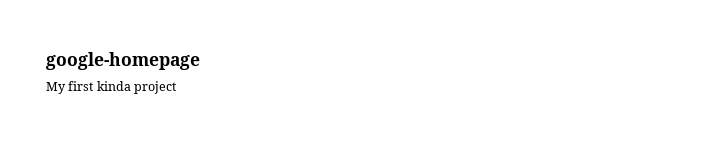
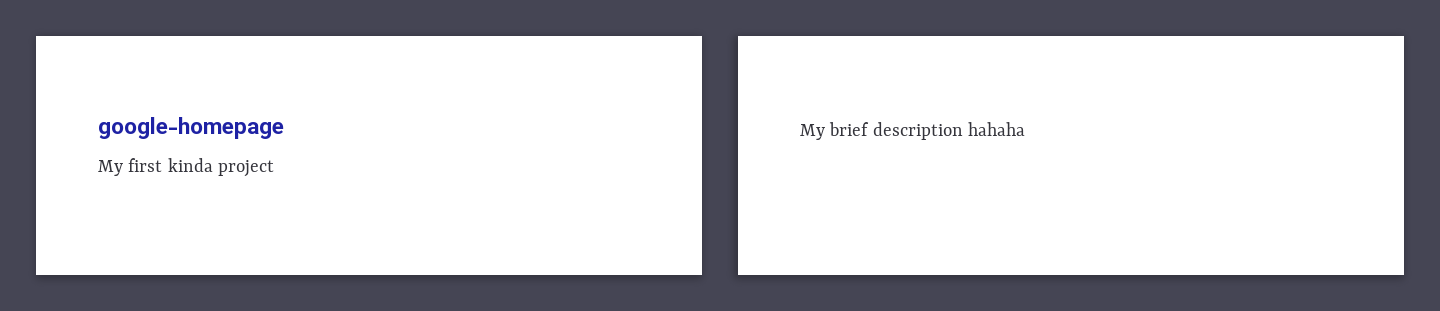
+ My brief description hahaha

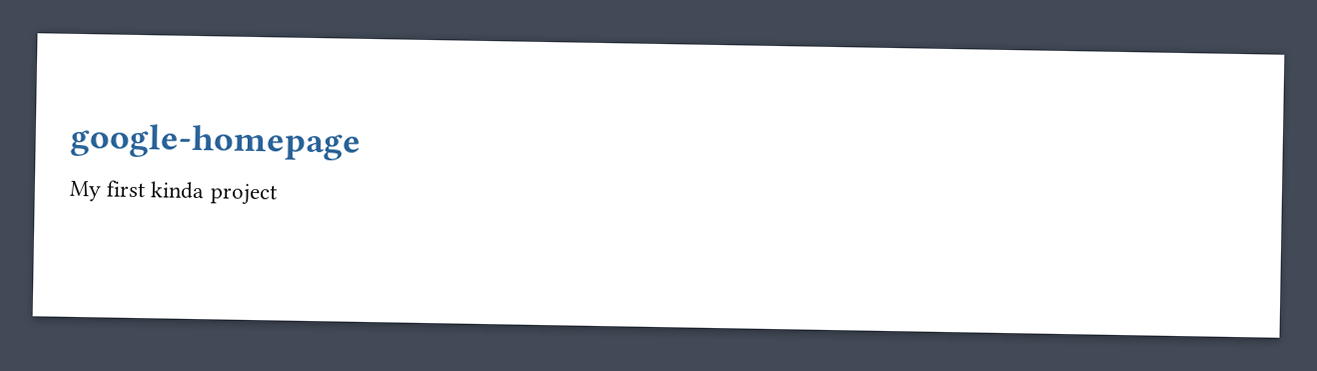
- My brief description hahaha

